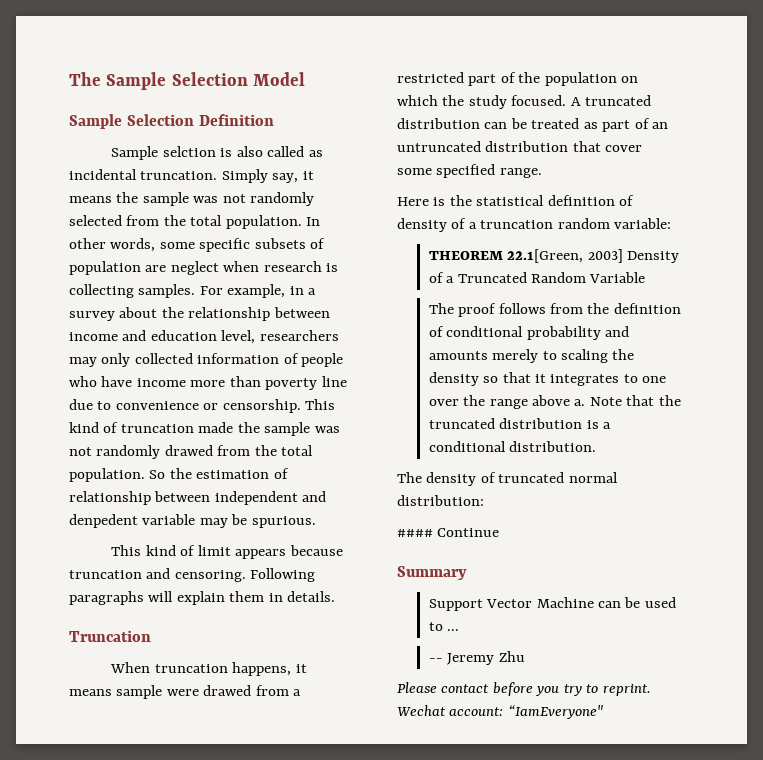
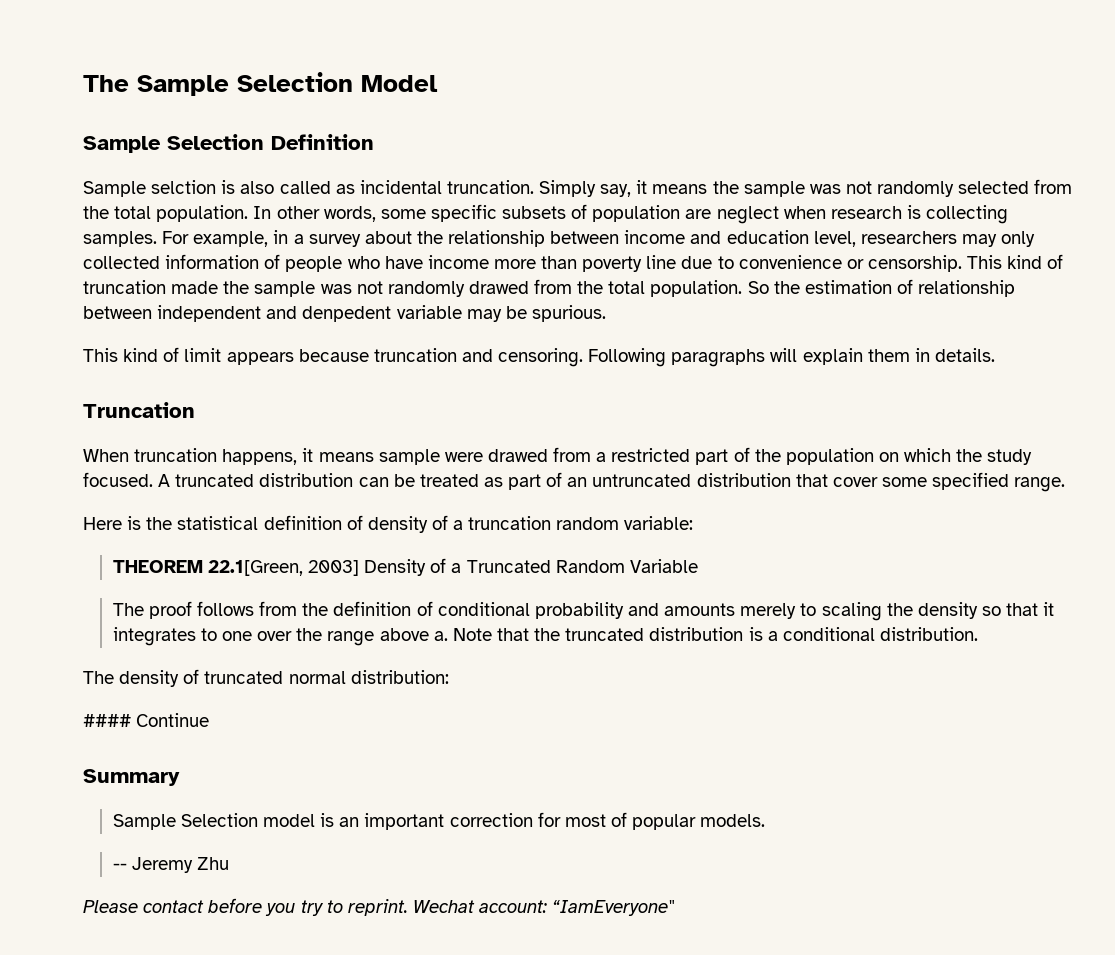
- Support Vector Machine can be used to ...
+ Sample Selection model is an important correction for most of popular models.

